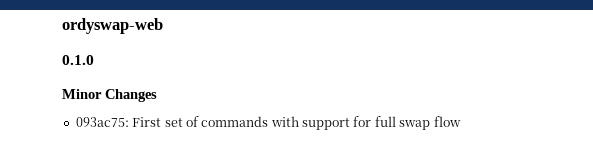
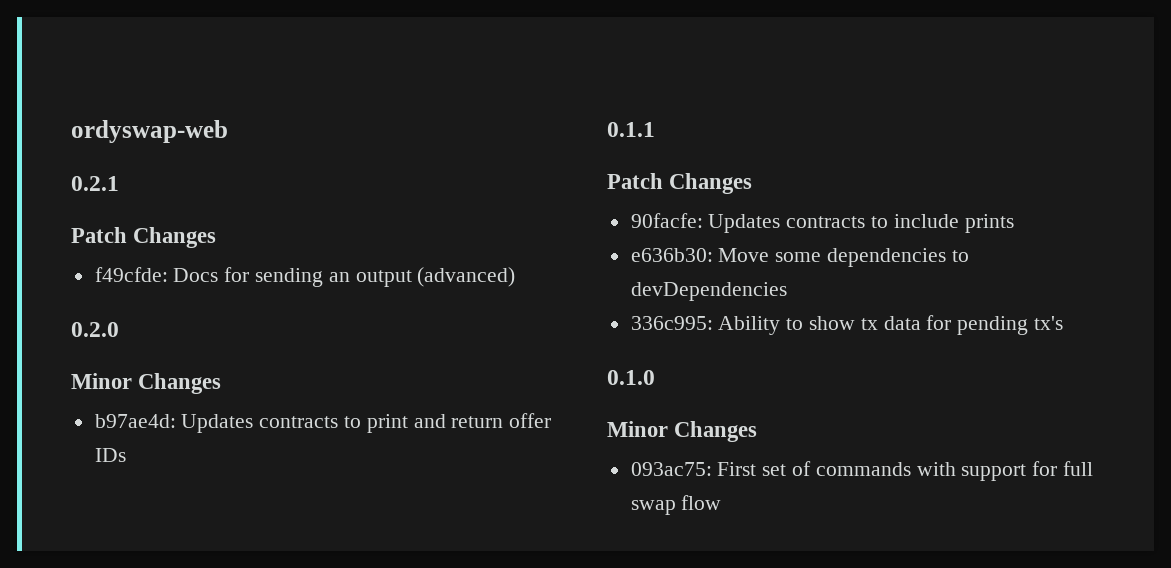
+ 0.2.1
+ Patch Changes
+ f49cfde: Docs for sending an output (advanced)
+ 0.2.0
+ Minor Changes
+ b97ae4d: Updates contracts to print and return offer IDs
+ 0.1.1
+ Patch Changes
+ 90facfe: Updates contracts to include prints
+ e636b30: Move some dependencies to devDependencies
+ 336c995: Ability to show tx data for pending tx's

